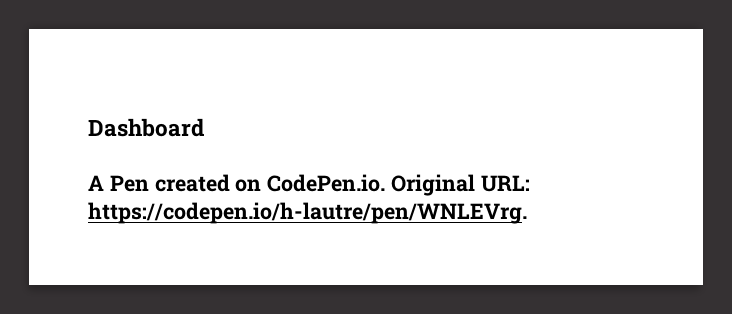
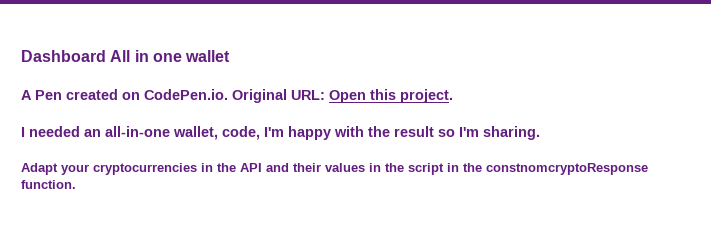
- Dashboard
+ Dashboard All in one wallet
- A Pen created on CodePen.io. Original URL: https://codepen.io/h-lautre/pen/WNLEVrg.
+ A Pen created on CodePen.io. Original URL: Open this project.
+ I needed an all-in-one wallet, code, I'm happy with the result so I'm sharing.
+ Adapt your cryptocurrencies in the API and their values in the script in the constnomcryptoResponse function.

